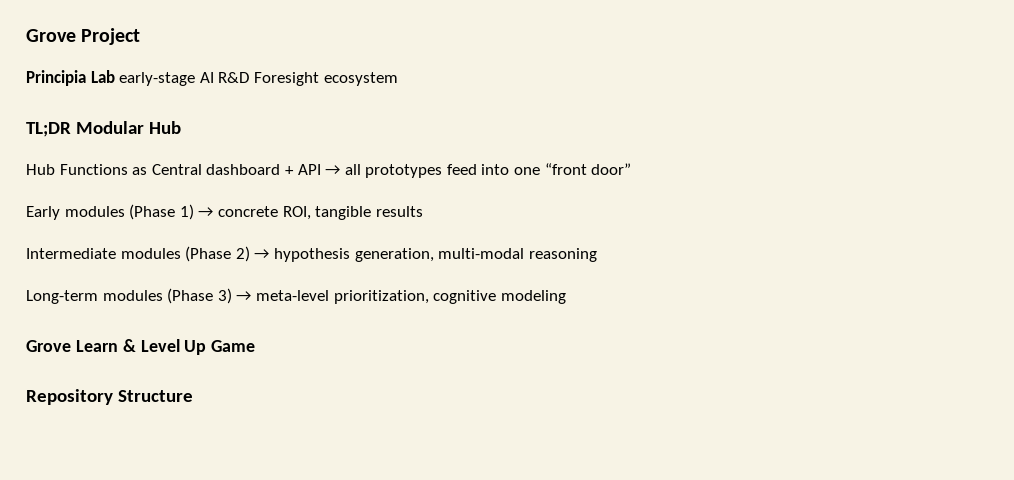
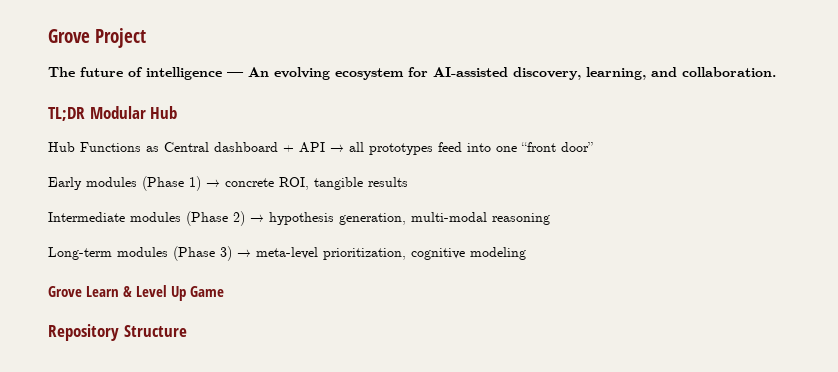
- Principia Lab early-stage AI R&D Foresight ecosystem
+ The future of intelligence — An evolving ecosystem for AI-assisted discovery, learning, and collaboration.

